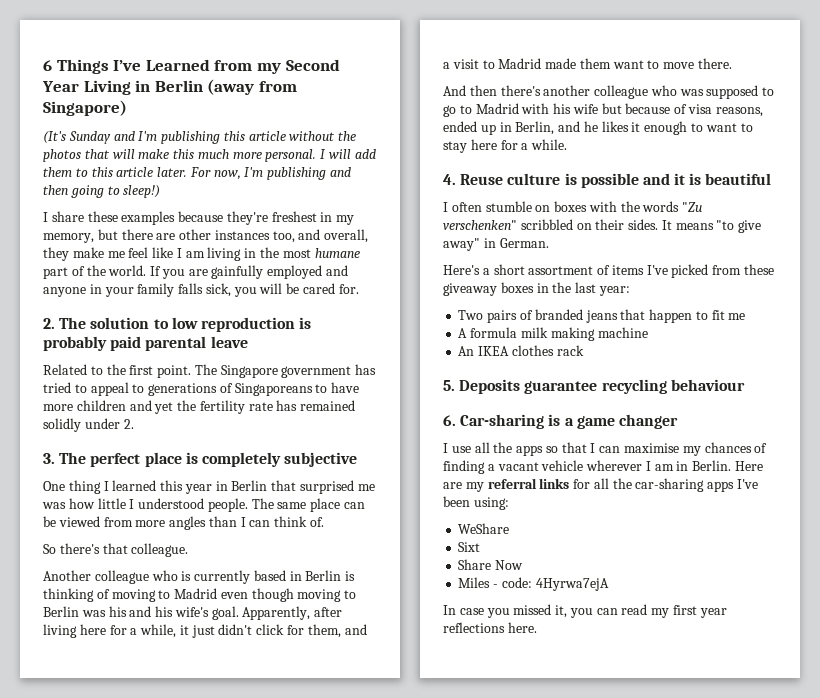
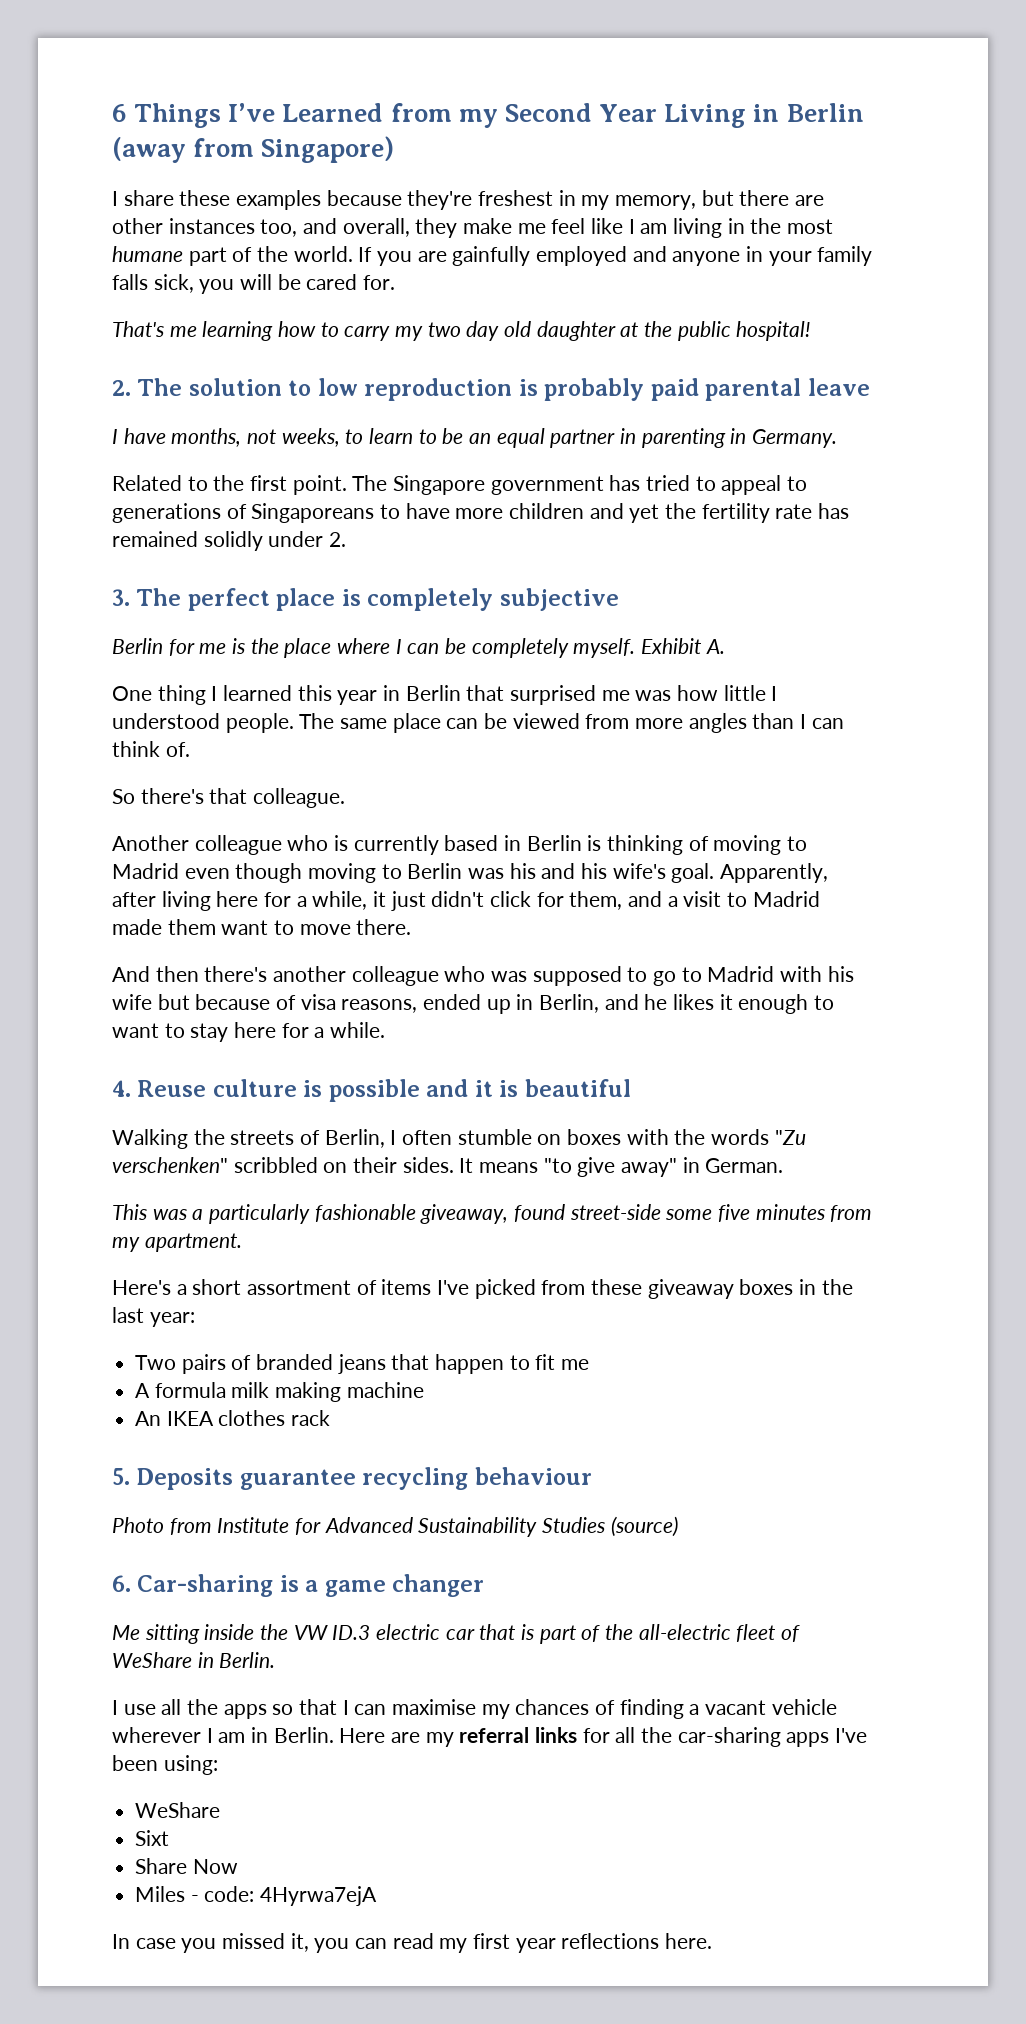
- (It's Sunday and I'm publishing this article without the photos that will make this much more personal. I will add them to this article later. For now, I'm publishing and then going to sleep!)
+ That's me learning how to carry my two day old daughter at the public hospital!
+ I have months, not weeks, to learn to be an equal partner in parenting in Germany.
+ Berlin for me is the place where I can be completely myself. Exhibit A.
- I often stumble on boxes with the words "Zu verschenken" scribbled on their sides.
+ Walking the streets of Berlin, I often stumble on boxes with the words "Zu verschenken" scribbled on their sides.
+ This was a particularly fashionable giveaway, found street-side some five minutes from my apartment.
+ Photo from Institute for Advanced Sustainability Studies (source)
+ Me sitting inside the VW ID.3 electric car that is part of the all-electric fleet of WeShare in Berlin.

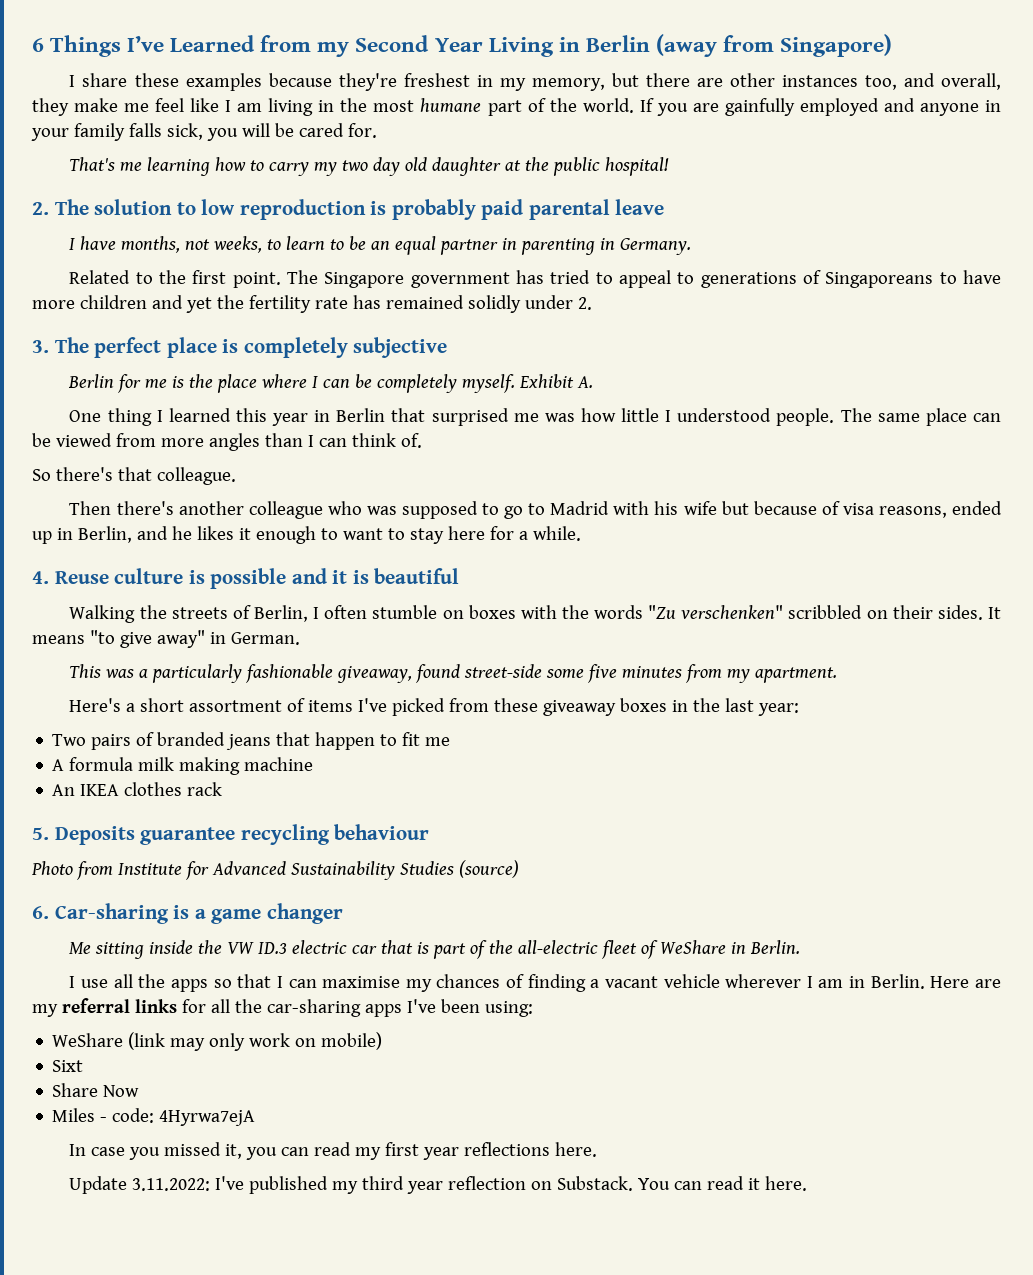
- Another colleague who is currently based in Berlin is thinking of moving to Madrid even though moving to Berlin was his and his wife's goal. Apparently, after living here for a while, it just didn't click for them, and a visit to Madrid made them want to move there.
- And then there's another colleague who was supposed to go to Madrid with his wife but because of visa reasons, ended up in Berlin, and he likes it enough to want to stay here for a while.
+ Then there's another colleague who was supposed to go to Madrid with his wife but because of visa reasons, ended up in Berlin, and he likes it enough to want to stay here for a while.
  Here are my referral links for all the car-sharing apps I've been using:
- WeShare
+ WeShare (link may only work on mobile)
+ Update 3.11.2022: I've published my third year reflection on Substack. You can read it here.

